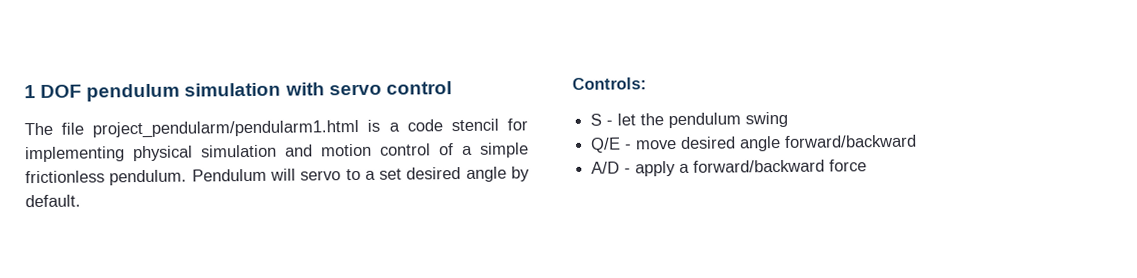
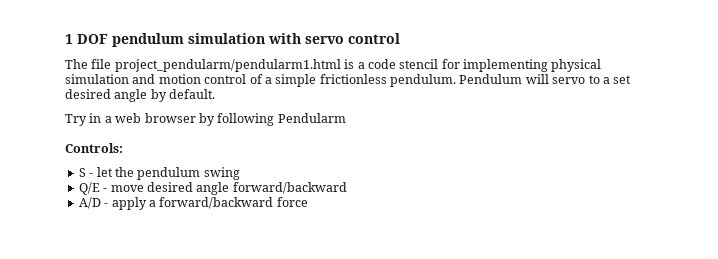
+ Try in a web browser by following Pendularm

